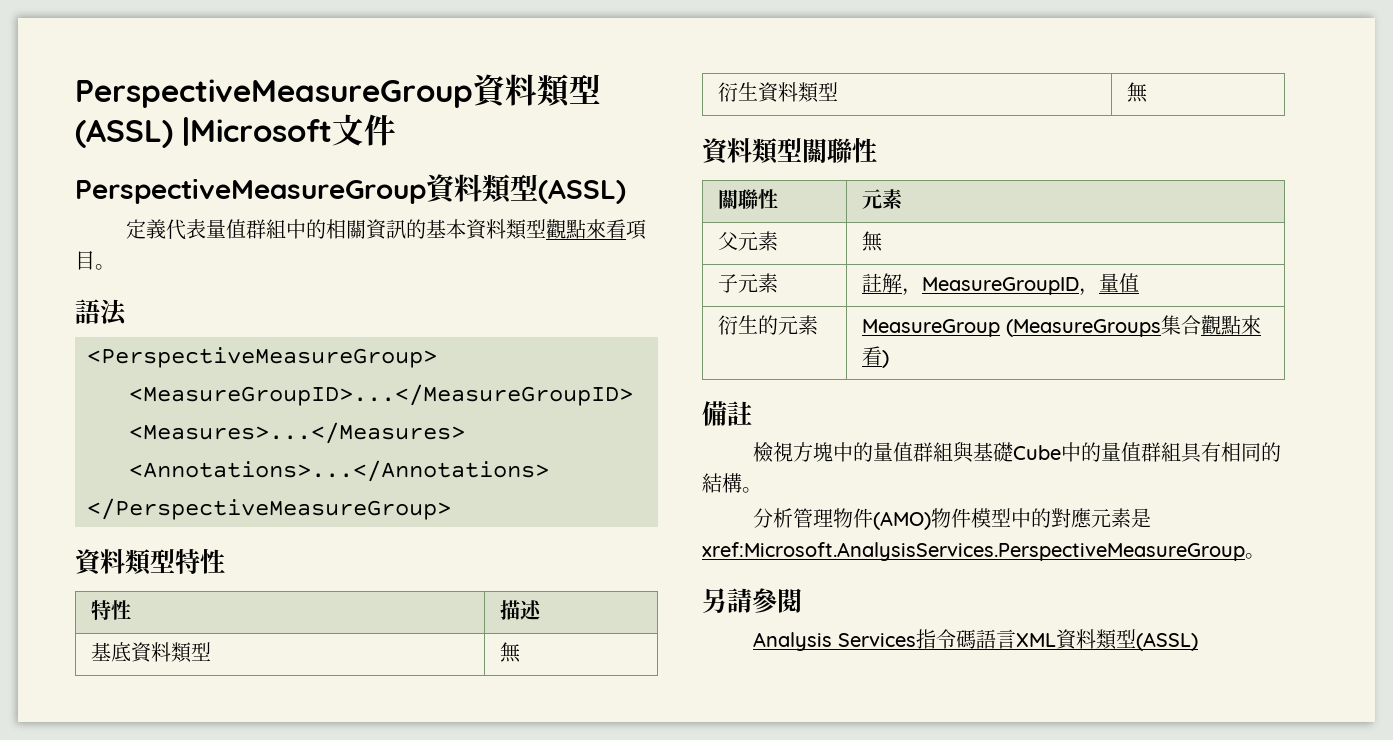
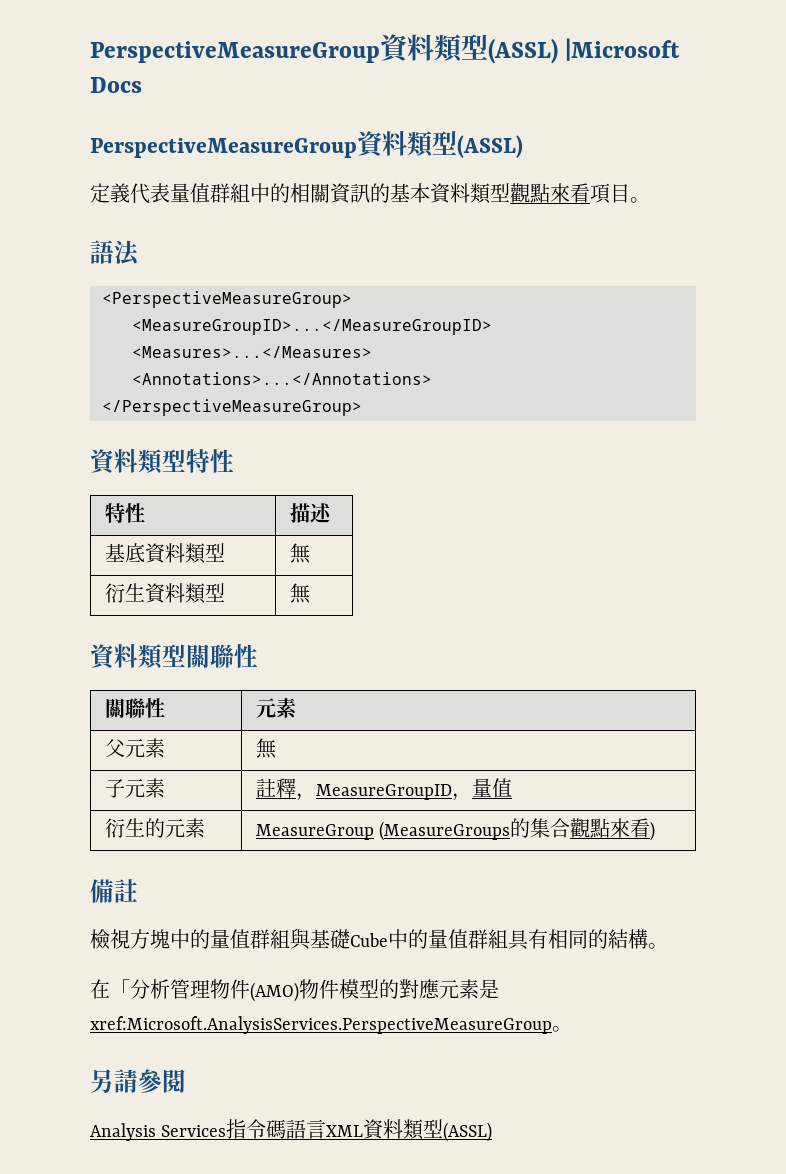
- PerspectiveMeasureGroup資料類型(ASSL) |Microsoft文件
+ PerspectiveMeasureGroup資料類型(ASSL) |Microsoft Docs
- 子元素 | 註解，MeasureGroupID，量值
+ 子元素 | 註釋，MeasureGroupID，量值
- 衍生的元素 | MeasureGroup (MeasureGroups集合觀點來看)
+ 衍生的元素 | MeasureGroup (MeasureGroups的集合觀點來看)
- 分析管理物件(AMO)物件模型中的對應元素是xref:Microsoft.AnalysisServices.PerspectiveMeasureGroup。
+ 在「分析管理物件(AMO)物件模型的對應元素是xref:Microsoft.AnalysisServices.PerspectiveMeasureGroup。

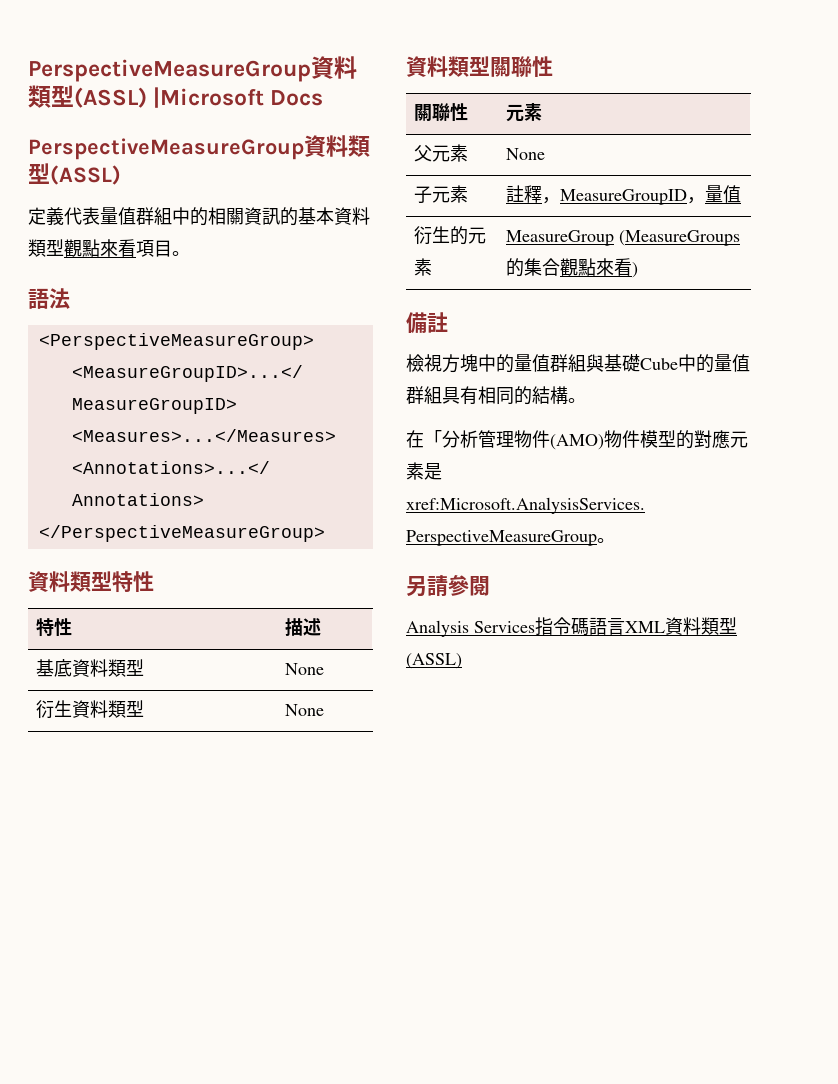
- 基底資料類型 | 無
+ 基底資料類型 | None
- 衍生資料類型 | 無
+ 衍生資料類型 | None
- 父元素 | 無
+ 父元素 | None

